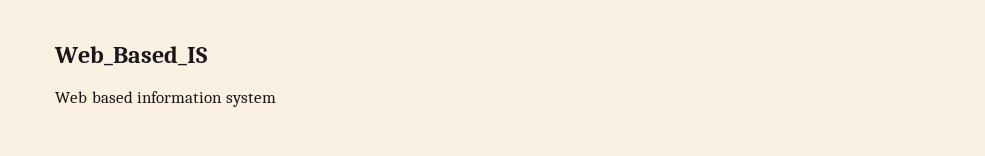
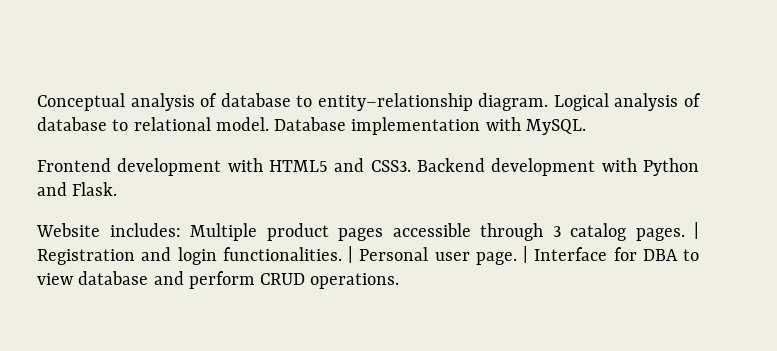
- Web_Based_IS
- Web based information system
+ Conceptual analysis of database to entity–relationship diagram. Logical analysis of database to relational model. Database implementation with MySQL.
+ Frontend development with HTML5 and CSS3. Backend development with Python and Flask.
+ Website includes: Multiple product pages accessible through 3 catalog pages. | Registration and login functionalities. | Personal user page. | Interface for DBA to view database and perform CRUD operations.

